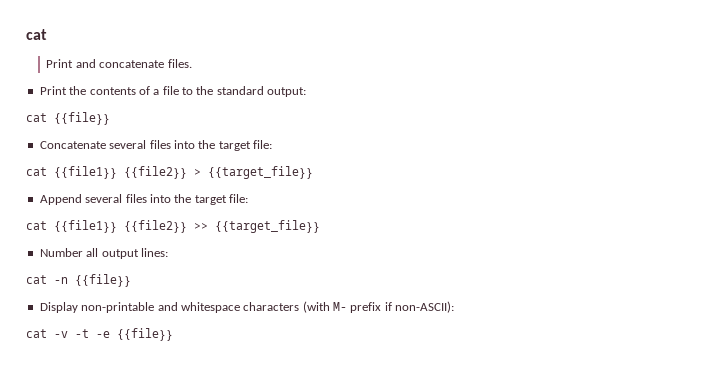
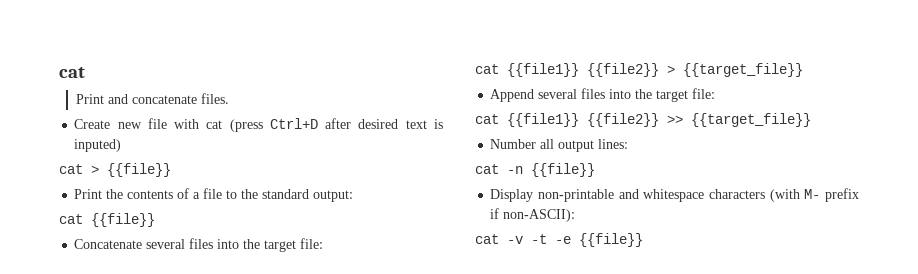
+ Create new file with cat (press Ctrl+D after desired text is inputed)
+ cat > {{file}}

